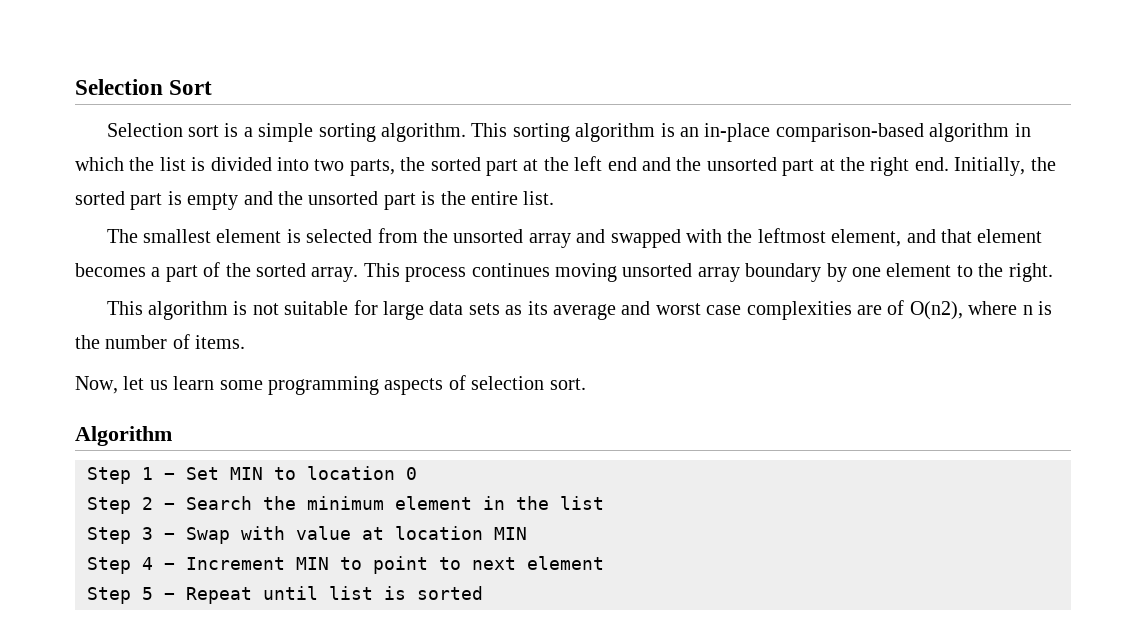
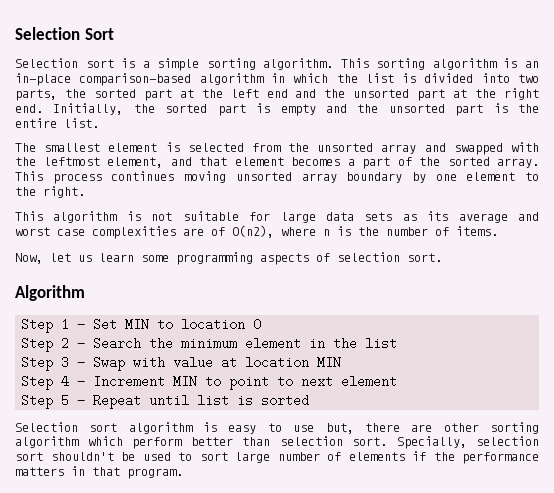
+ Selection sort algorithm is easy to use but, there are other sorting algorithm which perform better than selection sort. Specially, selection sort shouldn't be used to sort large number of elements if the performance matters in that program.

